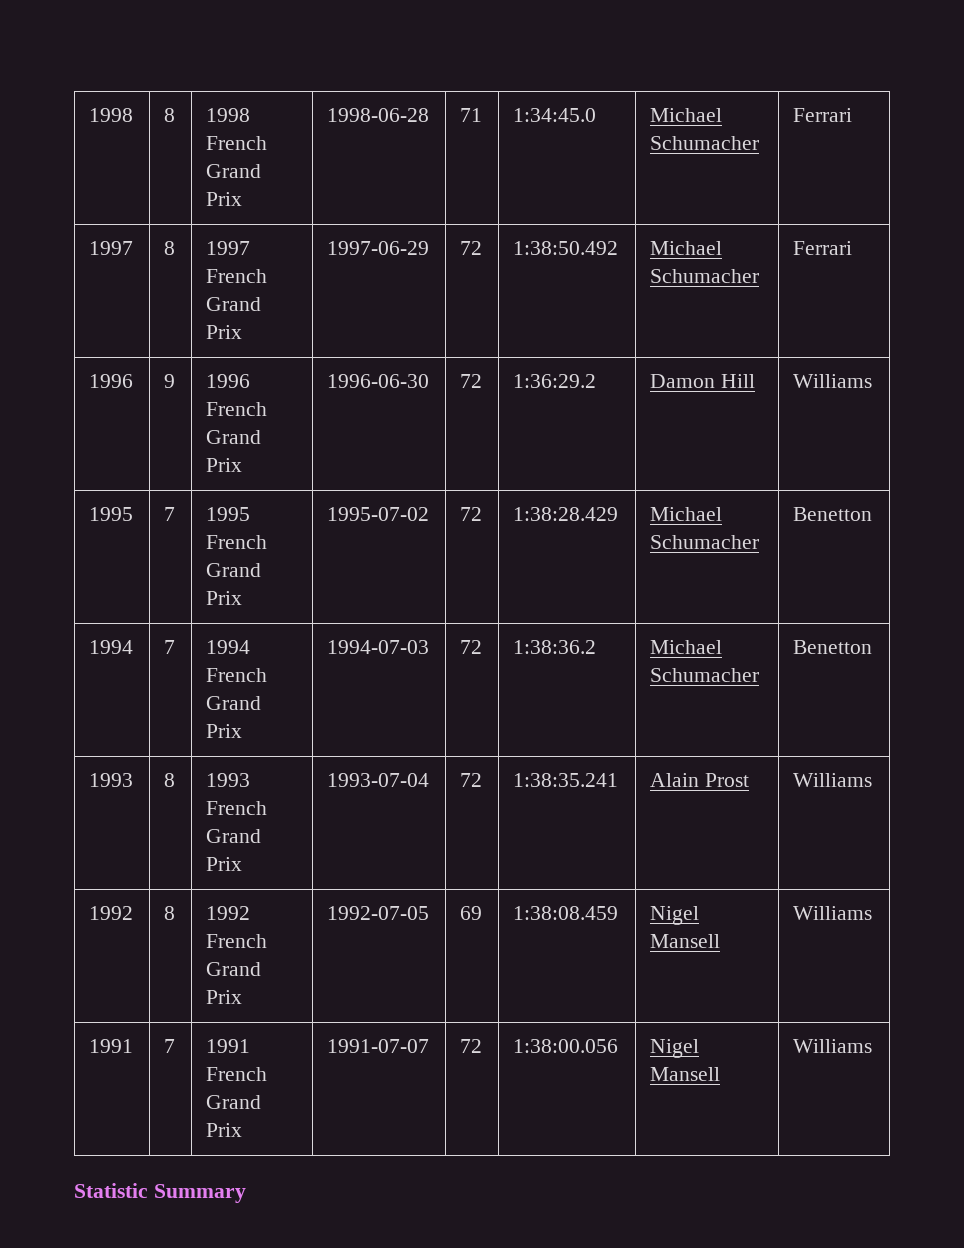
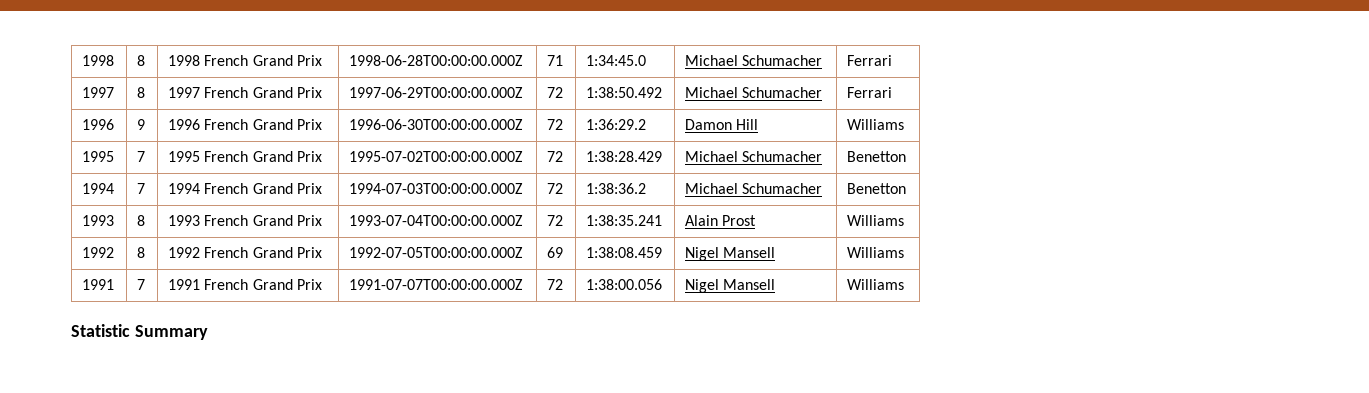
- 1998 | 8 | 1998 French Grand Prix | 1998-06-28 | 71 | 1:34:45.0 | Michael Schumacher | Ferrari
+ 1998 | 8 | 1998 French Grand Prix | 1998-06-28T00:00:00.000Z | 71 | 1:34:45.0 | Michael Schumacher | Ferrari
- 1997 | 8 | 1997 French Grand Prix | 1997-06-29 | 72 | 1:38:50.492 | Michael Schumacher | Ferrari
+ 1997 | 8 | 1997 French Grand Prix | 1997-06-29T00:00:00.000Z | 72 | 1:38:50.492 | Michael Schumacher | Ferrari
- 1996 | 9 | 1996 French Grand Prix | 1996-06-30 | 72 | 1:36:29.2 | Damon Hill | Williams
+ 1996 | 9 | 1996 French Grand Prix | 1996-06-30T00:00:00.000Z | 72 | 1:36:29.2 | Damon Hill | Williams
- 1995 | 7 | 1995 French Grand Prix | 1995-07-02 | 72 | 1:38:28.429 | Michael Schumacher | Benetton
+ 1995 | 7 | 1995 French Grand Prix | 1995-07-02T00:00:00.000Z | 72 | 1:38:28.429 | Michael Schumacher | Benetton
- 1994 | 7 | 1994 French Grand Prix | 1994-07-03 | 72 | 1:38:36.2 | Michael Schumacher | Benetton
+ 1994 | 7 | 1994 French Grand Prix | 1994-07-03T00:00:00.000Z | 72 | 1:38:36.2 | Michael Schumacher | Benetton
- 1993 | 8 | 1993 French Grand Prix | 1993-07-04 | 72 | 1:38:35.241 | Alain Prost | Williams
+ 1993 | 8 | 1993 French Grand Prix | 1993-07-04T00:00:00.000Z | 72 | 1:38:35.241 | Alain Prost | Williams
- 1992 | 8 | 1992 French Grand Prix | 1992-07-05 | 69 | 1:38:08.459 | Nigel Mansell | Williams
+ 1992 | 8 | 1992 French Grand Prix | 1992-07-05T00:00:00.000Z | 69 | 1:38:08.459 | Nigel Mansell | Williams
- 1991 | 7 | 1991 French Grand Prix | 1991-07-07 | 72 | 1:38:00.056 | Nigel Mansell | Williams
+ 1991 | 7 | 1991 French Grand Prix | 1991-07-07T00:00:00.000Z | 72 | 1:38:00.056 | Nigel Mansell | Williams

